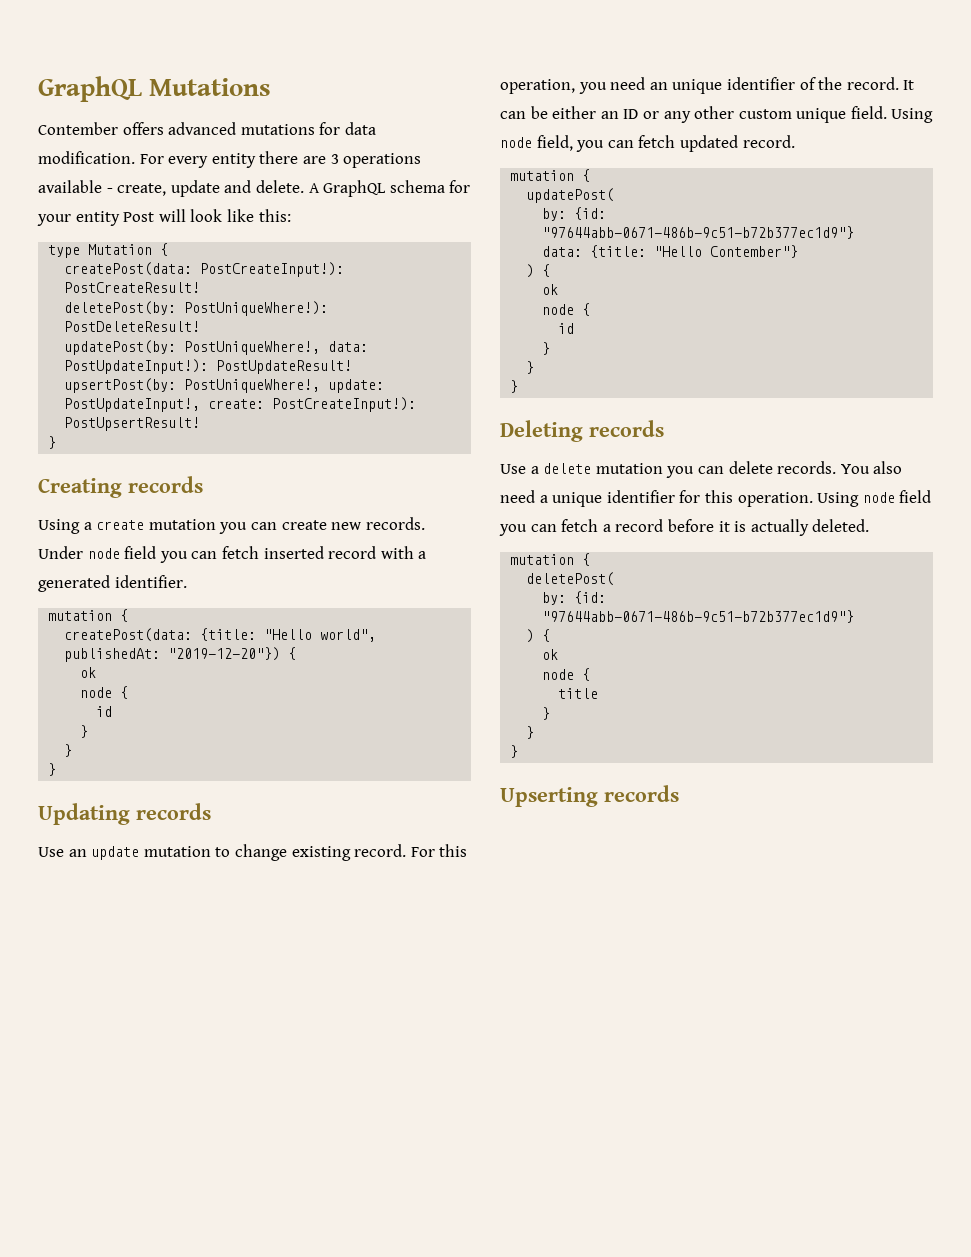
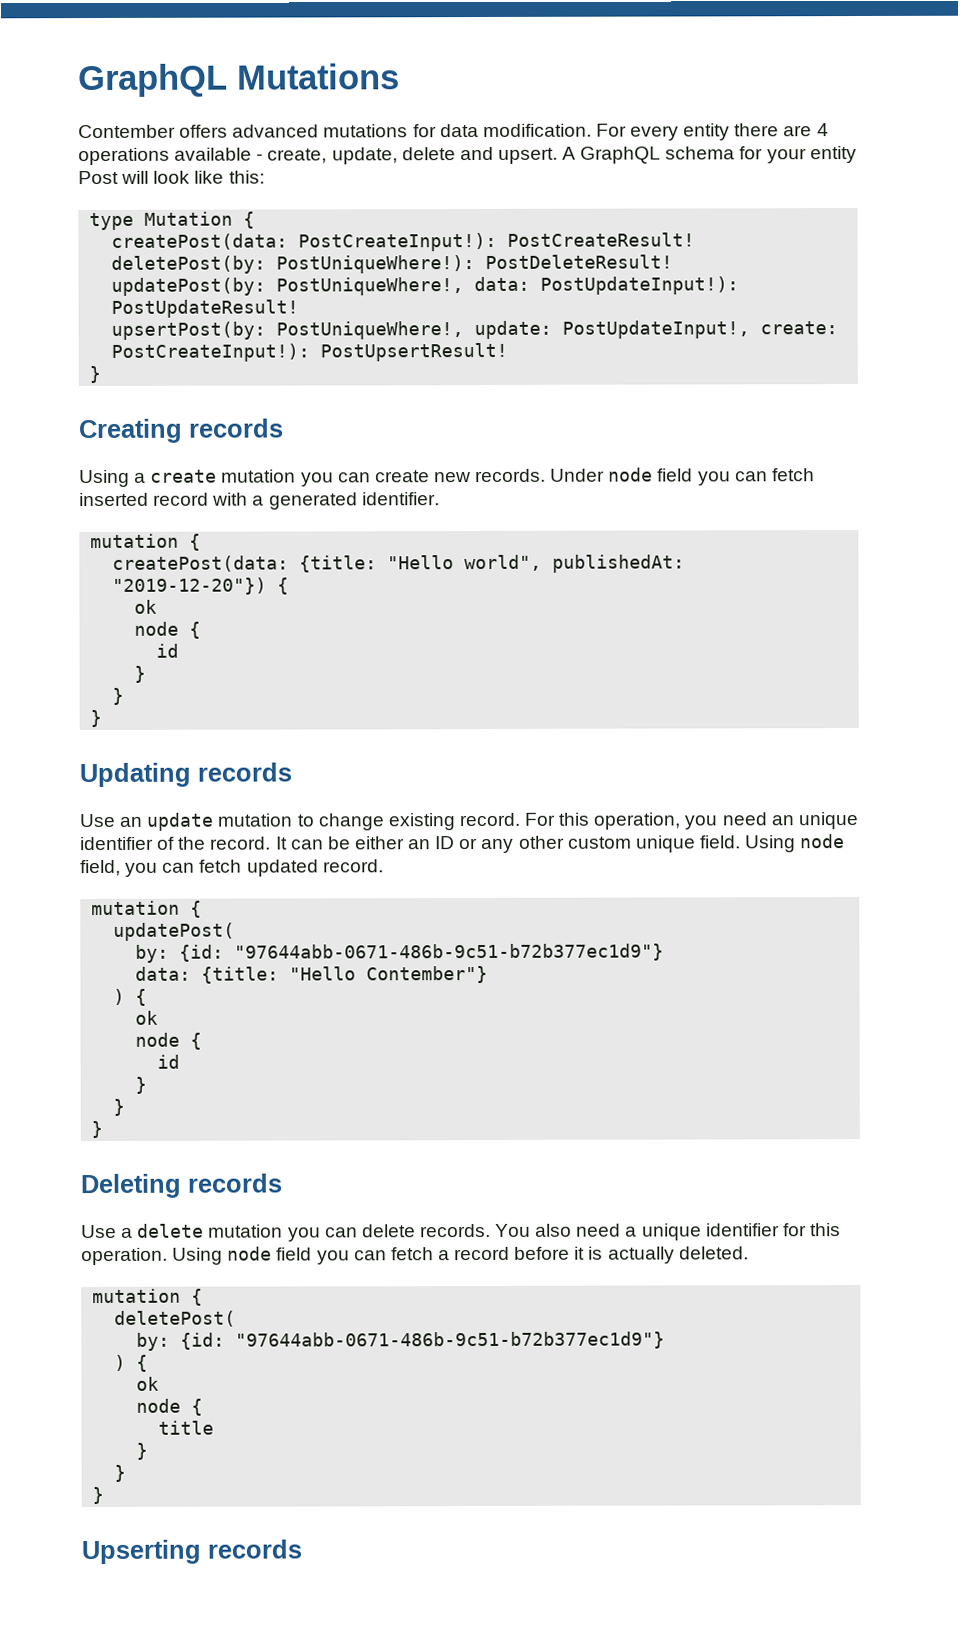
- For every entity there are 3 operations available - create, update and delete.
+ For every entity there are 4 operations available - create, update, delete and upsert.

